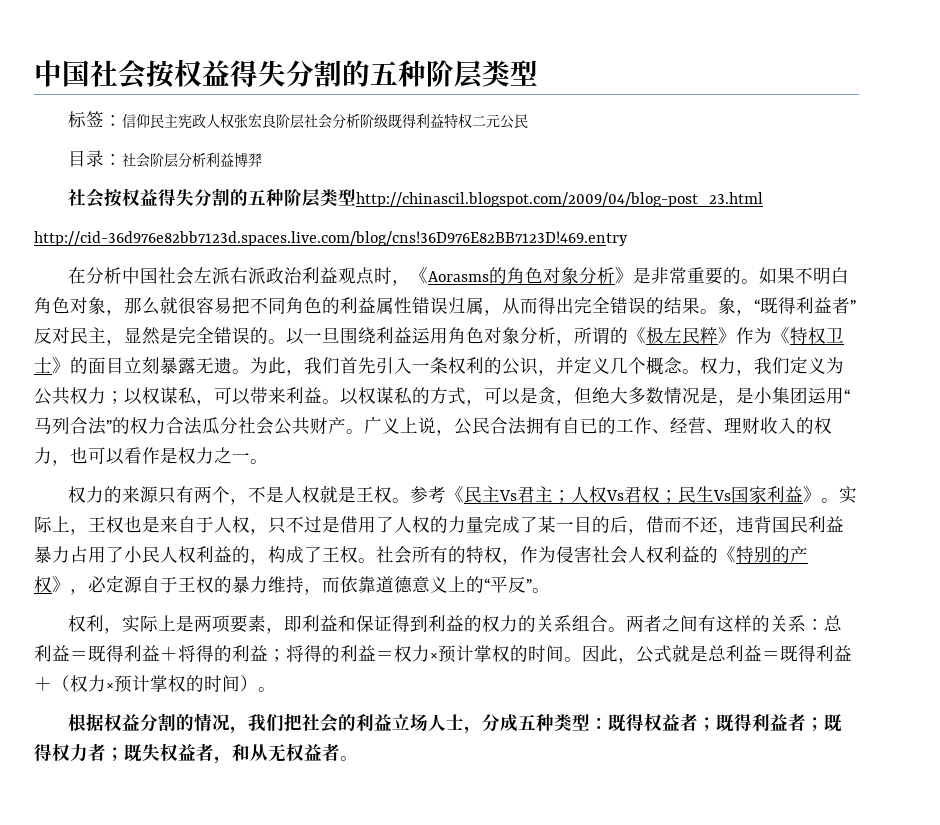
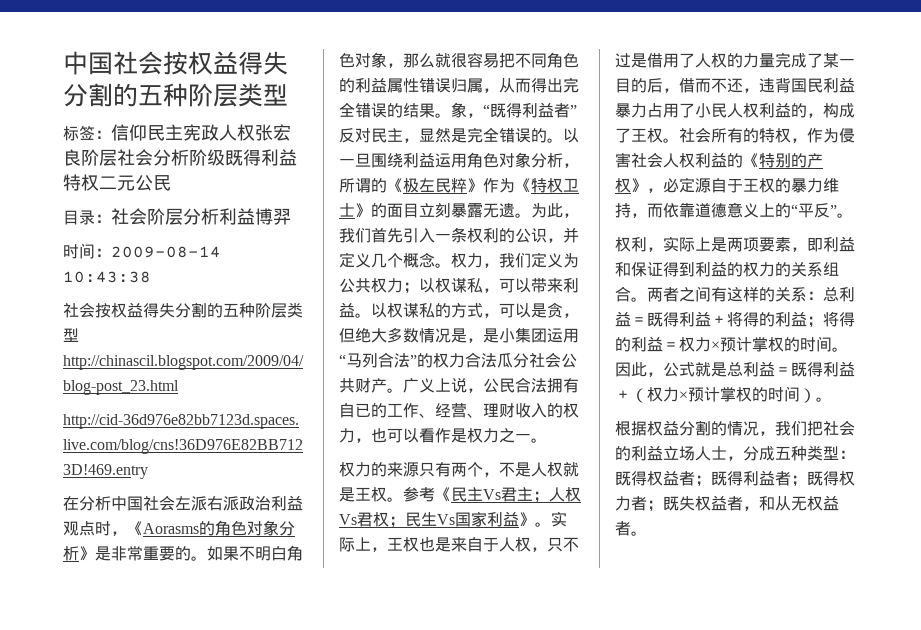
+ 时间：2009-08-14 10:43:38

